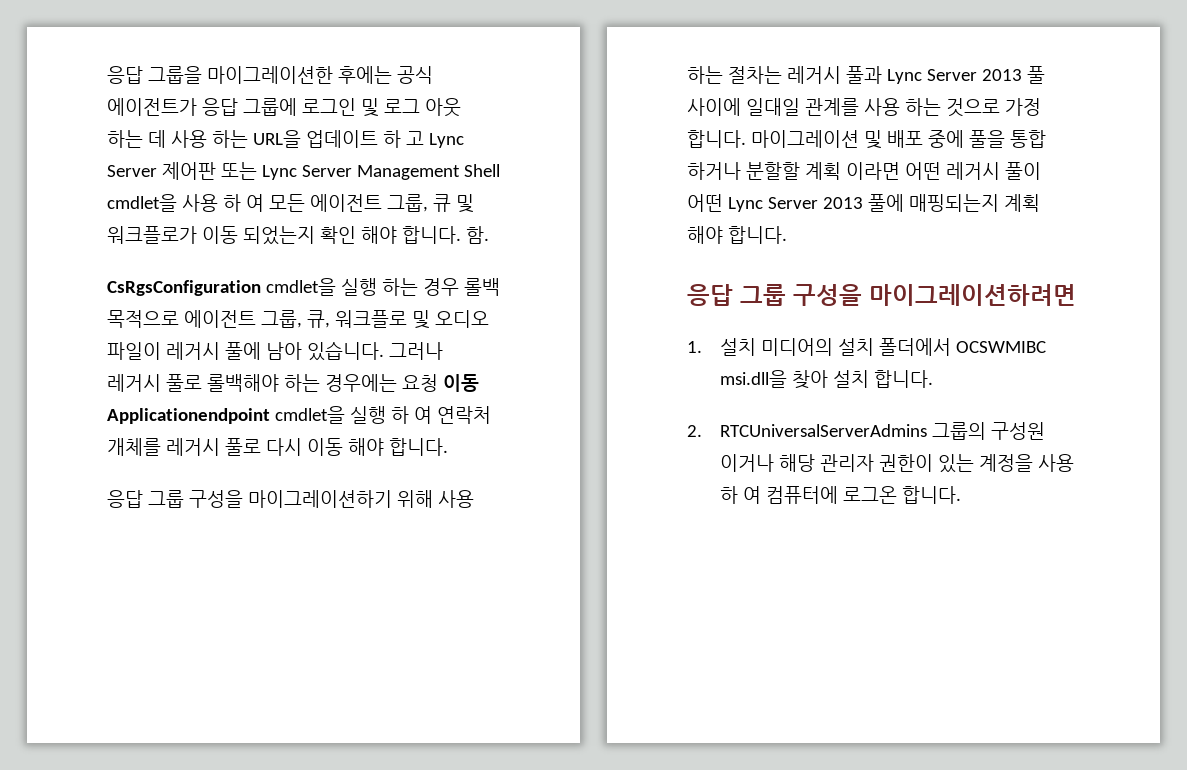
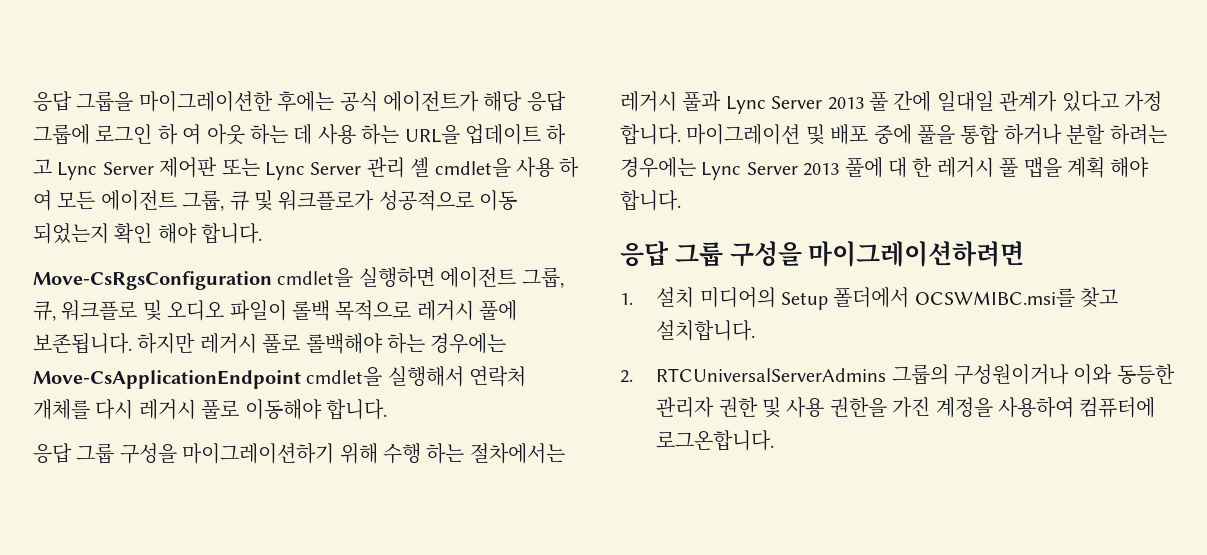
- 응답 그룹을 마이그레이션한 후에는 공식 에이전트가 응답 그룹에 로그인 및 로그 아웃 하는 데 사용 하는 URL을 업데이트 하 고 Lync Server 제어판 또는 Lync Server Management Shell cmdlet을 사용 하 여 모든 에이전트 그룹, 큐 및 워크플로가 이동 되었는지 확인 해야 합니다. 함.
- CsRgsConfiguration cmdlet을 실행 하는 경우 롤백 목적으로 에이전트 그룹, 큐, 워크플로 및 오디오 파일이 레거시 풀에 남아 있습니다. 그러나 레거시 풀로 롤백해야 하는 경우에는 요청 이동 Applicationendpoint cmdlet을 실행 하 여 연락처 개체를 레거시 풀로 다시 이동 해야 합니다.
+ 응답 그룹을 마이그레이션한 후에는 공식 에이전트가 해당 응답 그룹에 로그인 하 여 아웃 하는 데 사용 하는 URL을 업데이트 하 고 Lync Server 제어판 또는 Lync Server 관리 셸 cmdlet을 사용 하 여 모든 에이전트 그룹, 큐 및 워크플로가 성공적으로 이동 되었는지 확인 해야 합니다.
+ Move-CsRgsConfiguration cmdlet을 실행하면 에이전트 그룹, 큐, 워크플로 및 오디오 파일이 롤백 목적으로 레거시 풀에 보존됩니다. 하지만 레거시 풀로 롤백해야 하는 경우에는 Move-CsApplicationEndpoint cmdlet을 실행해서 연락처 개체를 다시 레거시 풀로 이동해야 합니다.
- 응답 그룹 구성을 마이그레이션하기 위해 사용 하는 절차는 레거시 풀과 Lync Server 2013 풀 사이에 일대일 관계를 사용 하는 것으로 가정 합니다.
+ 응답 그룹 구성을 마이그레이션하기 위해 수행 하는 절차에서는 레거시 풀과 Lync Server 2013 풀 간에 일대일 관계가 있다고 가정 합니다.
- 마이그레이션 및 배포 중에 풀을 통합 하거나 분할할 계획 이라면 어떤 레거시 풀이 어떤 Lync Server 2013 풀에 매핑되는지 계획 해야 합니다.
+ 마이그레이션 및 배포 중에 풀을 통합 하거나 분할 하려는 경우에는 Lync Server 2013 풀에 대 한 레거시 풀 맵을 계획 해야 합니다.
- 1. 설치 미디어의 설치 폴더에서 OCSWMIBC msi.dll을 찾아 설치 합니다.
- 2. RTCUniversalServerAdmins 그룹의 구성원 이거나 해당 관리자 권한이 있는 계정을 사용 하 여 컴퓨터에 로그온 합니다.
+ 1. 설치 미디어의 Setup 폴더에서 OCSWMIBC.msi를 찾고 설치합니다.
+ 2. RTCUniversalServerAdmins 그룹의 구성원이거나 이와 동등한 관리자 권한 및 사용 권한을 가진 계정을 사용하여 컴퓨터에 로그온합니다.

